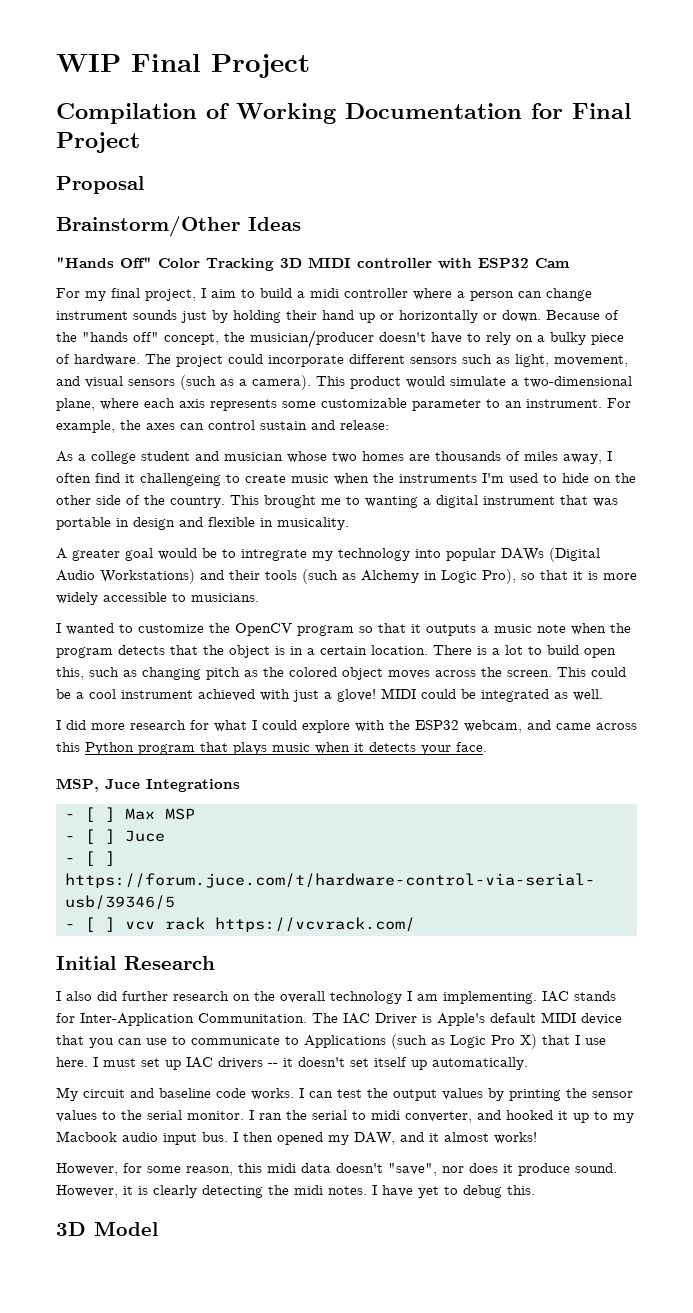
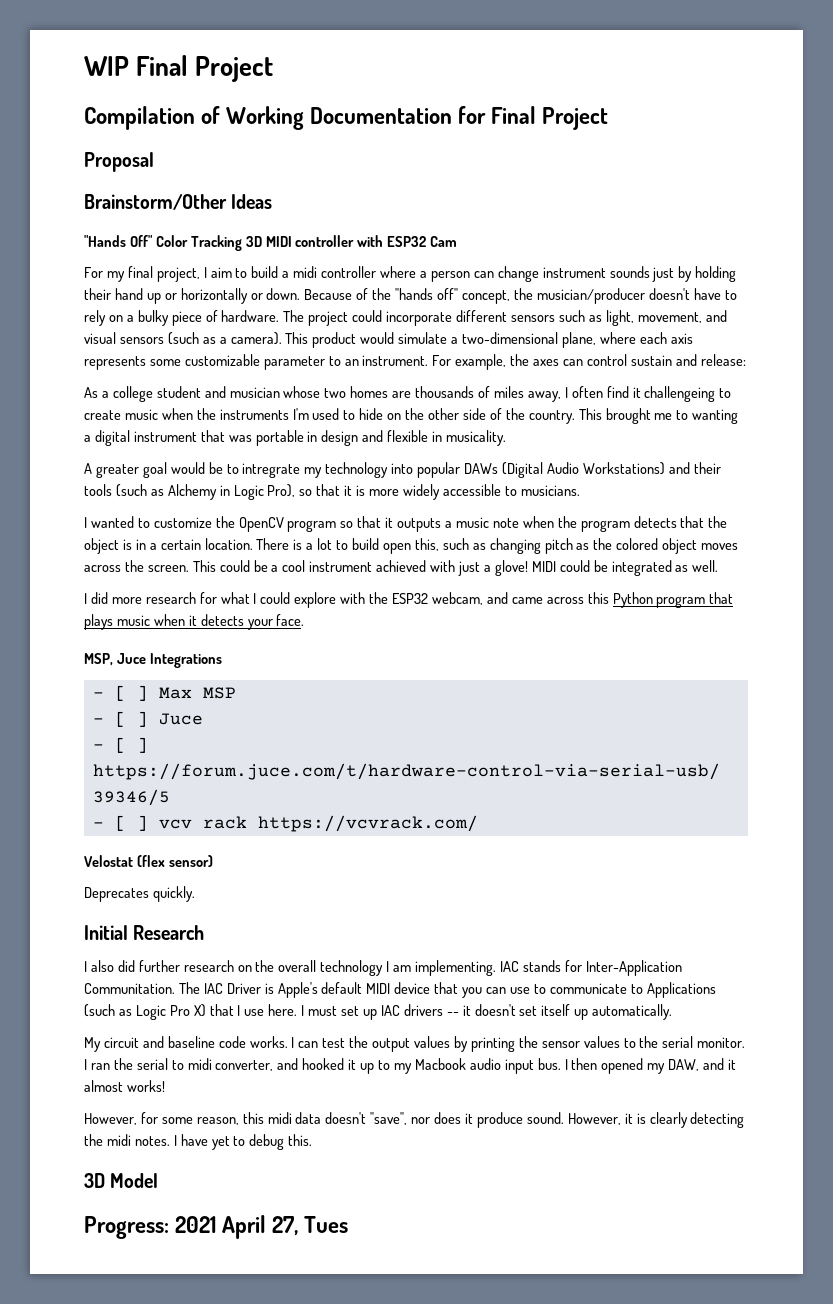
+ Velostat (flex sensor)
+ Deprecates quickly.
+ Progress: 2021 April 27, Tues

